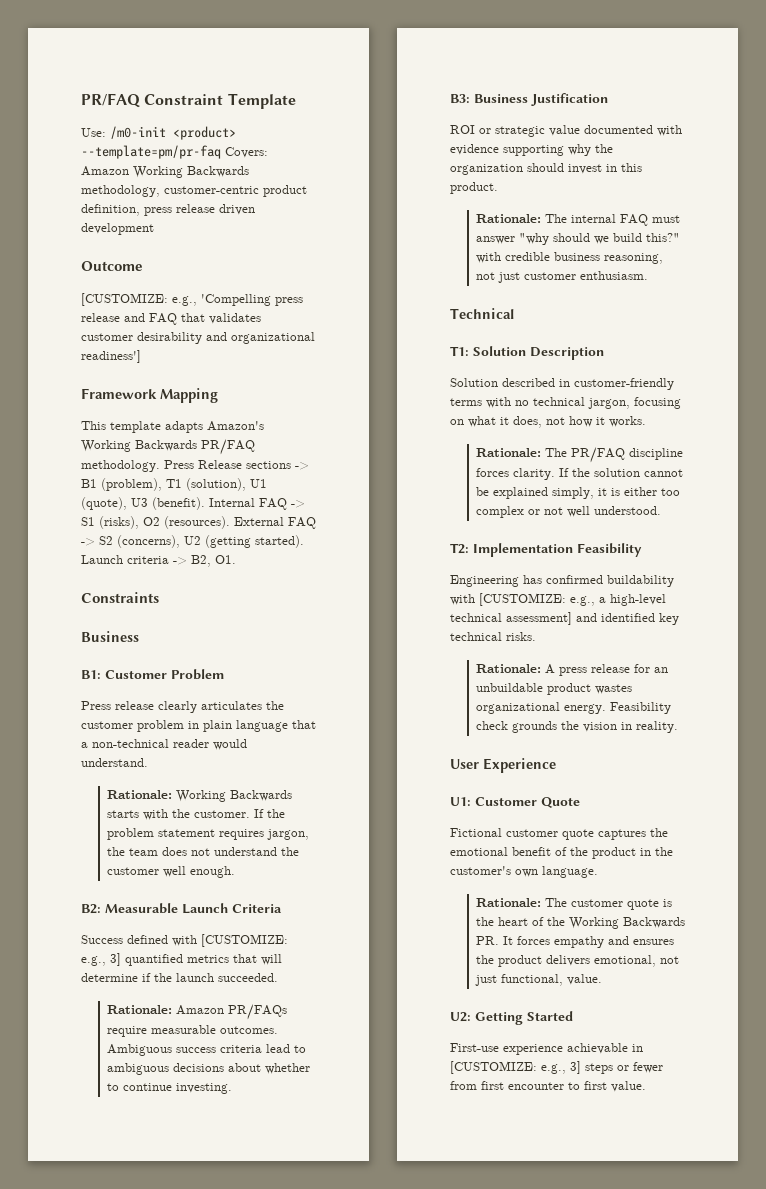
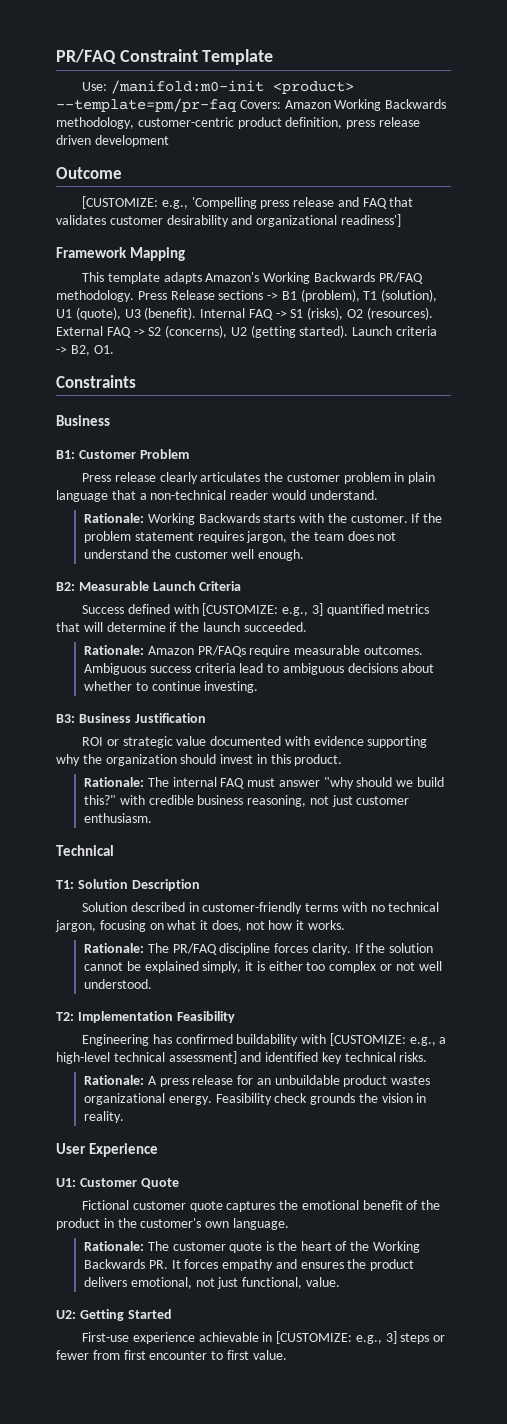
- Use: /m0-init <product> --template=pm/pr-faq Covers: Amazon Working Backwards methodology, customer-centric product definition, press release driven development
+ Use: /manifold:m0-init <product> --template=pm/pr-faq Covers: Amazon Working Backwards methodology, customer-centric product definition, press release driven development

